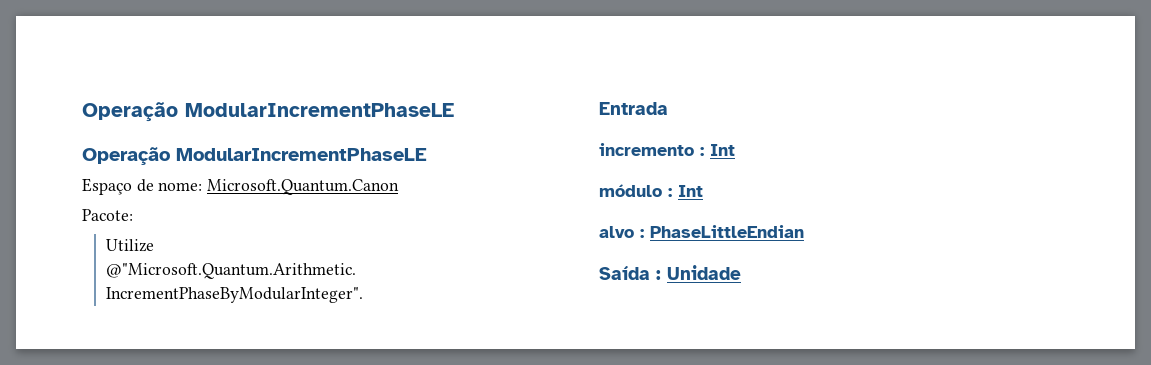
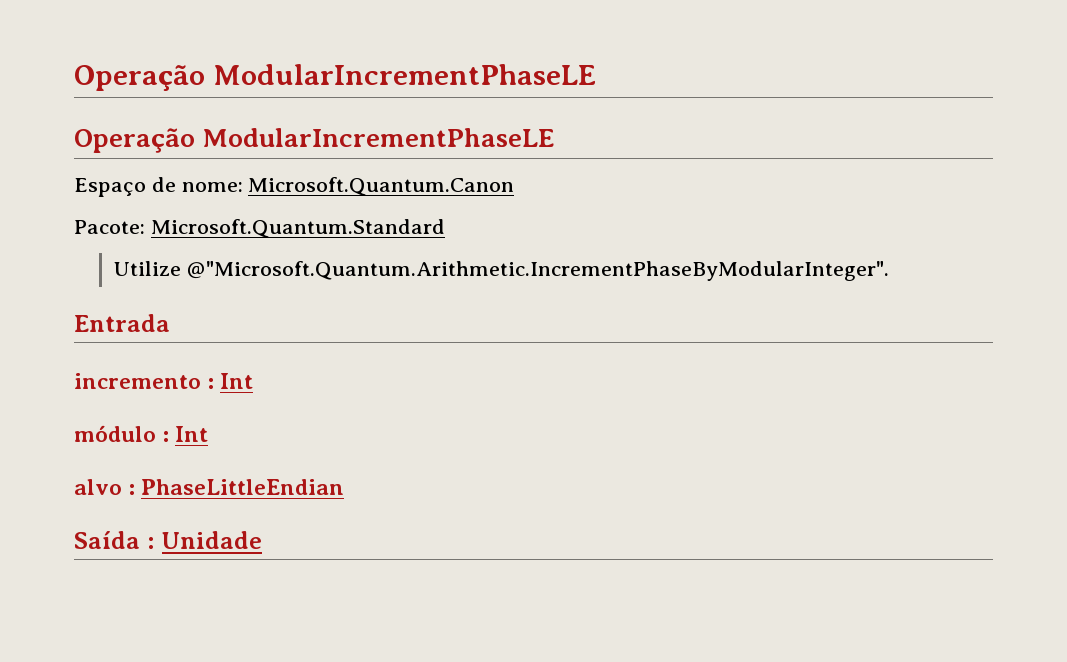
- Pacote:
+ Pacote: Microsoft.Quantum.Standard

